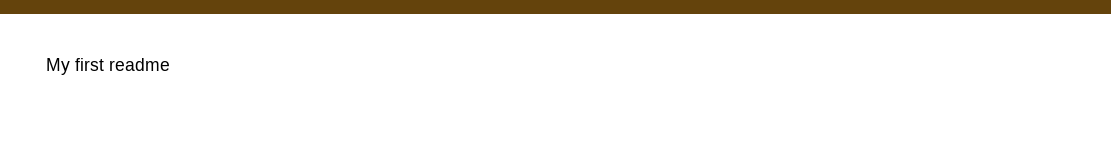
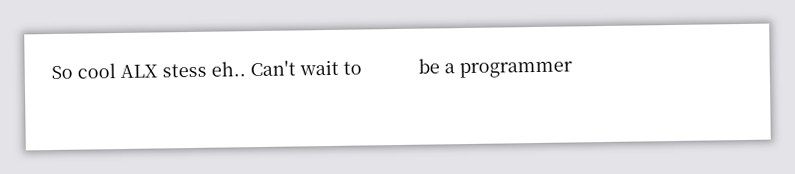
- My first readme
+ So cool ALX stess eh.. Can't wait to be a programmer

